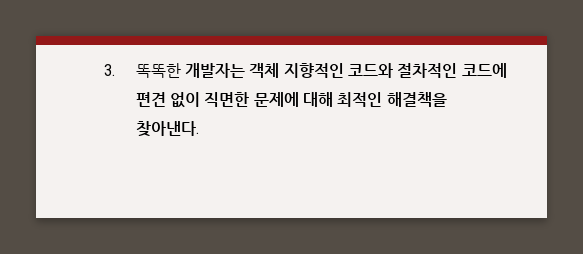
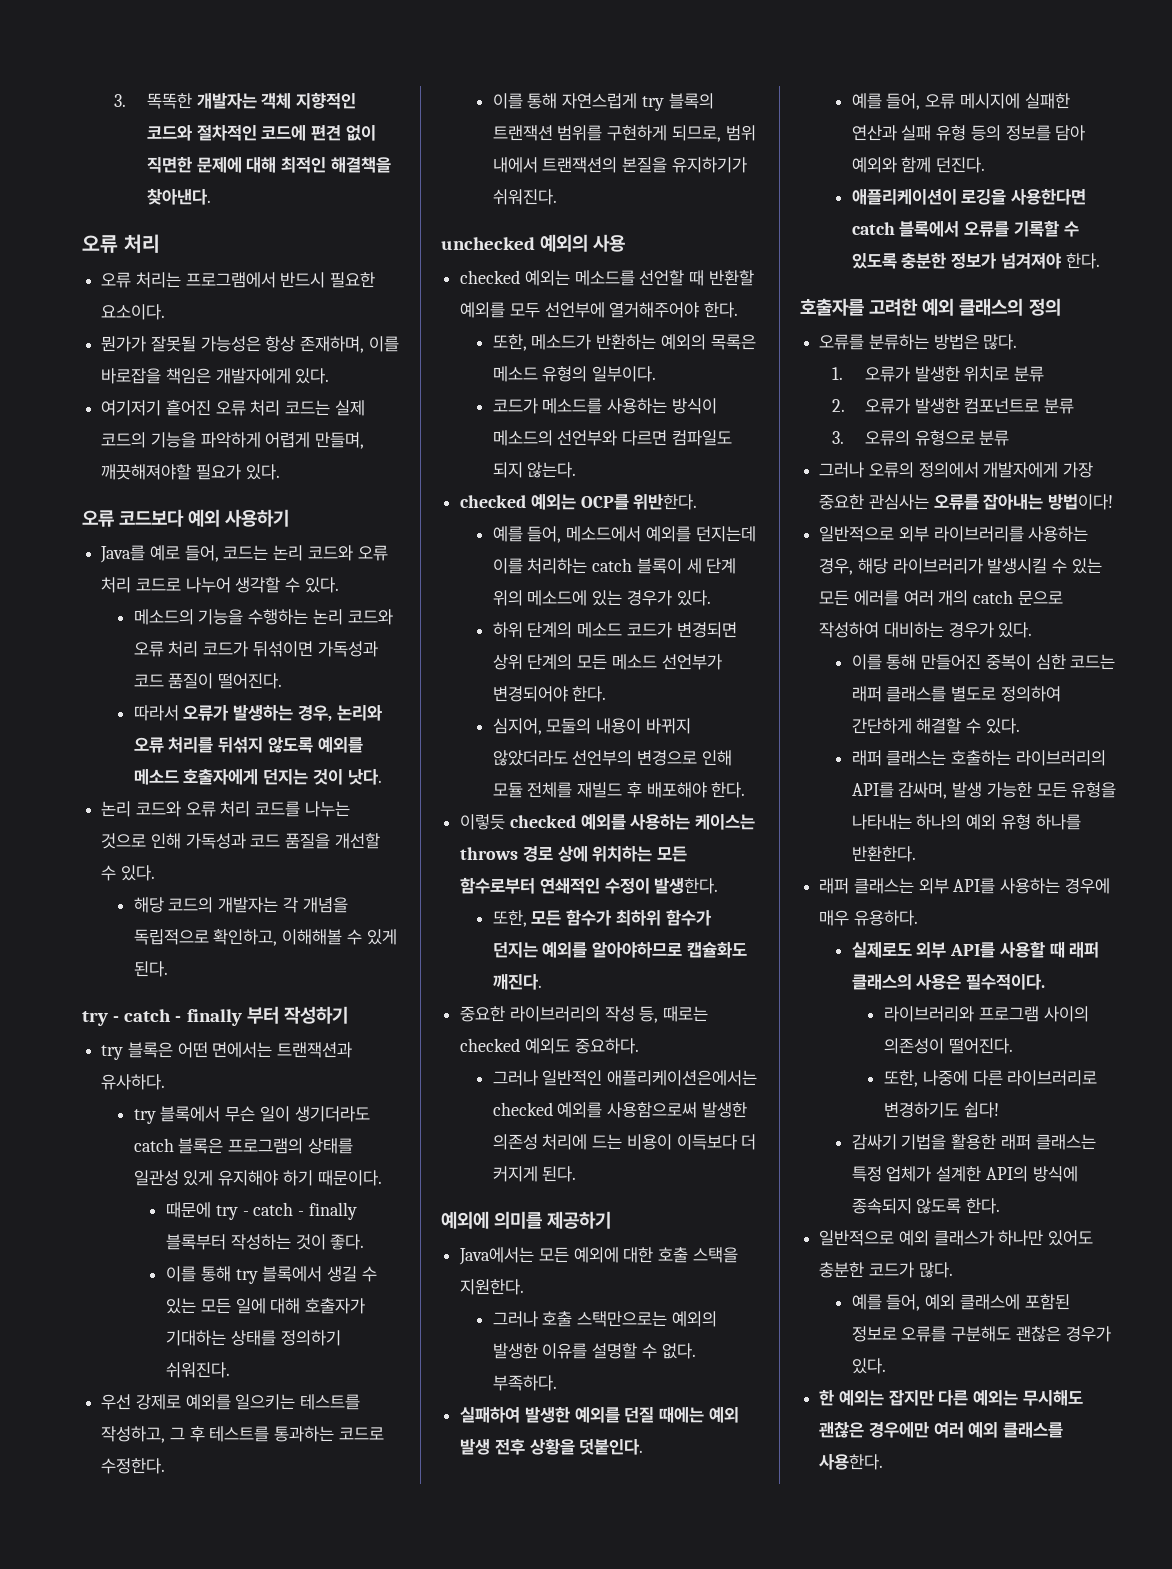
  3. 똑똑한 개발자는 객체 지향적인 코드와 절차적인 코드에 편견 없이 직면한 문제에 대해 최적인 해결책을 찾아낸다.
+ 오류 처리
+ 오류 처리는 프로그램에서 반드시 필요한 요소이다.
+ 뭔가가 잘못될 가능성은 항상 존재하며, 이를 바로잡을 책임은 개발자에게 있다.
+ 여기저기 흩어진 오류 처리 코드는 실제 코드의 기능을 파악하게 어렵게 만들며, 깨끗해져야할 필요가 있다.
+ 오류 코드보다 예외 사용하기
+ Java를 예로 들어, 코드는 논리 코드와 오류 처리 코드로 나누어 생각할 수 있다.
+ 메소드의 기능을 수행하는 논리 코드와 오류 처리 코드가 뒤섞이면 가독성과 코드 품질이 떨어진다.
+ 따라서 오류가 발생하는 경우, 논리와 오류 처리를 뒤섞지 않도록 예외를 메소드 호출자에게 던지는 것이 낫다.
+ 논리 코드와 오류 처리 코드를 나누는 것으로 인해 가독성과 코드 품질을 개선할 수 있다.
+ 해당 코드의 개발자는 각 개념을 독립적으로 확인하고, 이해해볼 수 있게 된다.
+ try - catch - finally 부터 작성하기
+ try 블록은 어떤 면에서는 트랜잭션과 유사하다.
+ try 블록에서 무슨 일이 생기더라도 catch 블록은 프로그램의 상태를 일관성 있게 유지해야 하기 때문이다.
+ 때문에 try - catch - finally 블록부터 작성하는 것이 좋다.
+ 이를 통해 try 블록에서 생길 수 있는 모든 일에 대해 호출자가 기대하는 상태를 정의하기 쉬워진다.
+ 우선 강제로 예외를 일으키는 테스트를 작성하고, 그 후 테스트를 통과하는 코드로 수정한다.
+ 이를 통해 자연스럽게 try 블록의 트랜잭션 범위를 구현하게 되므로, 범위 내에서 트랜잭션의 본질을 유지하기가 쉬워진다.
+ unchecked 예외의 사용
+ checked 예외는 메소드를 선언할 때 반환할 예외를 모두 선언부에 열거해주어야 한다.
+ 또한, 메소드가 반환하는 예외의 목록은 메소드 유형의 일부이다.
+ 코드가 메소드를 사용하는 방식이 메소드의 선언부와 다르면 컴파일도 되지 않는다.
+ checked 예외는 OCP를 위반한다.
+ 예를 들어, 메소드에서 예외를 던지는데 이를 처리하는 catch 블록이 세 단계 위의 메소드에 있는 경우가 있다.
+ 하위 단계의 메소드 코드가 변경되면 상위 단계의 모든 메소드 선언부가 변경되어야 한다.
+ 심지어, 모둘의 내용이 바뀌지 않았더라도 선언부의 변경으로 인해 모듈 전체를 재빌드 후 배포해야 한다.
+ 이렇듯 checked 예외를 사용하는 케이스는 throws 경로 상에 위치하는 모든 함수로부터 연쇄적인 수정이 발생한다.
+ 또한, 모든 함수가 최하위 함수가 던지는 예외를 알아야하므로 캡슐화도 깨진다.
+ 중요한 라이브러리의 작성 등, 때로는 checked 예외도 중요하다.
+ 그러나 일반적인 애플리케이션은에서는 checked 예외를 사용함으로써 발생한 의존성 처리에 드는 비용이 이득보다 더 커지게 된다.
+ 예외에 의미를 제공하기
+ Java에서는 모든 예외에 대한 호출 스택을 지원한다.
+ 그러나 호출 스택만으로는 예외의 발생한 이유를 설명할 수 없다. 부족하다.
+ 실패하여 발생한 예외를 던질 때에는 예외 발생 전후 상황을 덧붙인다.
+ 예를 들어, 오류 메시지에 실패한 연산과 실패 유형 등의 정보를 담아 예외와 함께 던진다.
+ 애플리케이션이 로깅을 사용한다면 catch 블록에서 오류를 기록할 수 있도록 충분한 정보가 넘겨져야 한다.
+ 호출자를 고려한 예외 클래스의 정의
+ 오류를 분류하는 방법은 많다.
+ 1. 오류가 발생한 위치로 분류
+ 2. 오류가 발생한 컴포넌트로 분류
+ 3. 오류의 유형으로 분류
+ 그러나 오류의 정의에서 개발자에게 가장 중요한 관심사는 오류를 잡아내는 방법이다!
+ 일반적으로 외부 라이브러리를 사용하는 경우, 해당 라이브러리가 발생시킬 수 있는 모든 에러를 여러 개의 catch 문으로 작성하여 대비하는 경우가 있다.
+ 이를 통해 만들어진 중복이 심한 코드는 래퍼 클래스를 별도로 정의하여 간단하게 해결할 수 있다.
+ 래퍼 클래스는 호출하는 라이브러리의 API를 감싸며, 발생 가능한 모든 유형을 나타내는 하나의 예외 유형 하나를 반환한다.
+ 래퍼 클래스는 외부 API를 사용하는 경우에 매우 유용하다.
+ 실제로도 외부 API를 사용할 때 래퍼 클래스의 사용은 필수적이다.
+ 라이브러리와 프로그램 사이의 의존성이 떨어진다.
+ 또한, 나중에 다른 라이브러리로 변경하기도 쉽다!
+ 감싸기 기법을 활용한 래퍼 클래스는 특정 업체가 설계한 API의 방식에 종속되지 않도록 한다.
+ 일반적으로 예외 클래스가 하나만 있어도 충분한 코드가 많다.
+ 예를 들어, 예외 클래스에 포함된 정보로 오류를 구분해도 괜찮은 경우가 있다.
+ 한 예외는 잡지만 다른 예외는 무시해도 괜찮은 경우에만 여러 예외 클래스를 사용한다.

